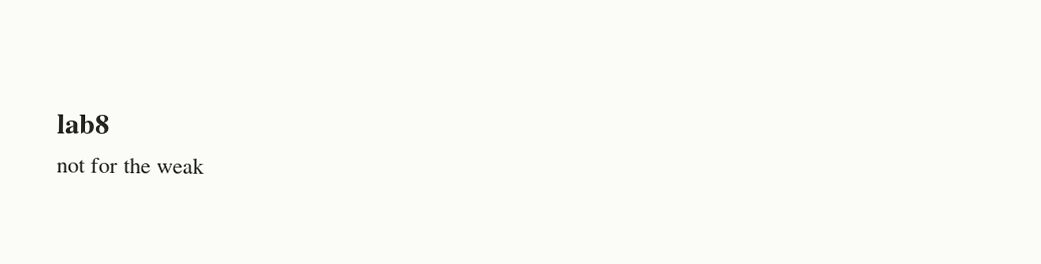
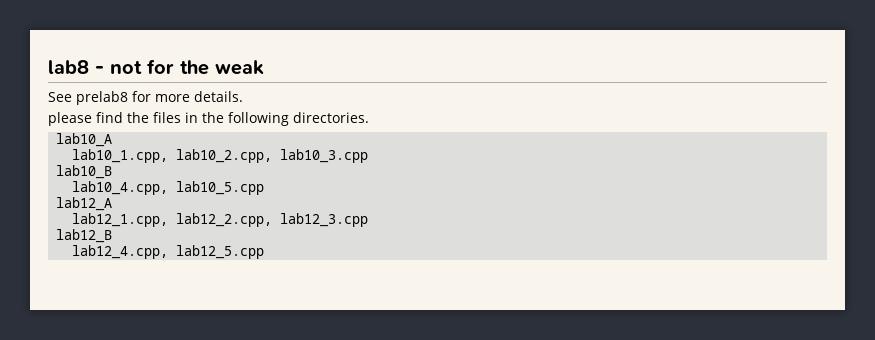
- lab8
- not for the weak
+ lab8 - not for the weak
+ See prelab8 for more details.
+ please find the files in the following directories.
+ lab10_A
+ lab10_1.cpp, lab10_2.cpp, lab10_3.cpp
+ lab10_B
+ lab10_4.cpp, lab10_5.cpp
+ lab12_A
+ lab12_1.cpp, lab12_2.cpp, lab12_3.cpp
+ lab12_B
+ lab12_4.cpp, lab12_5.cpp

